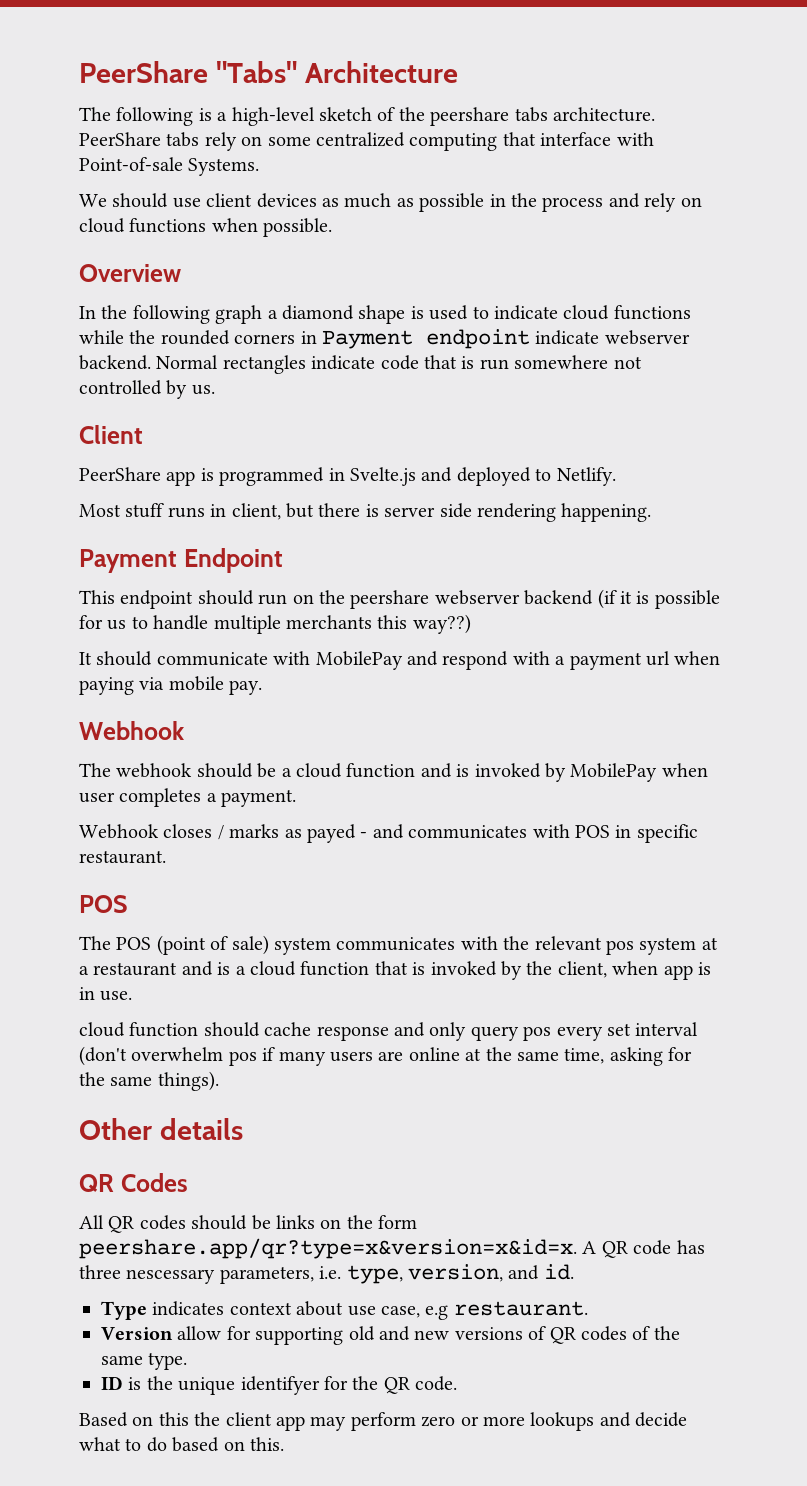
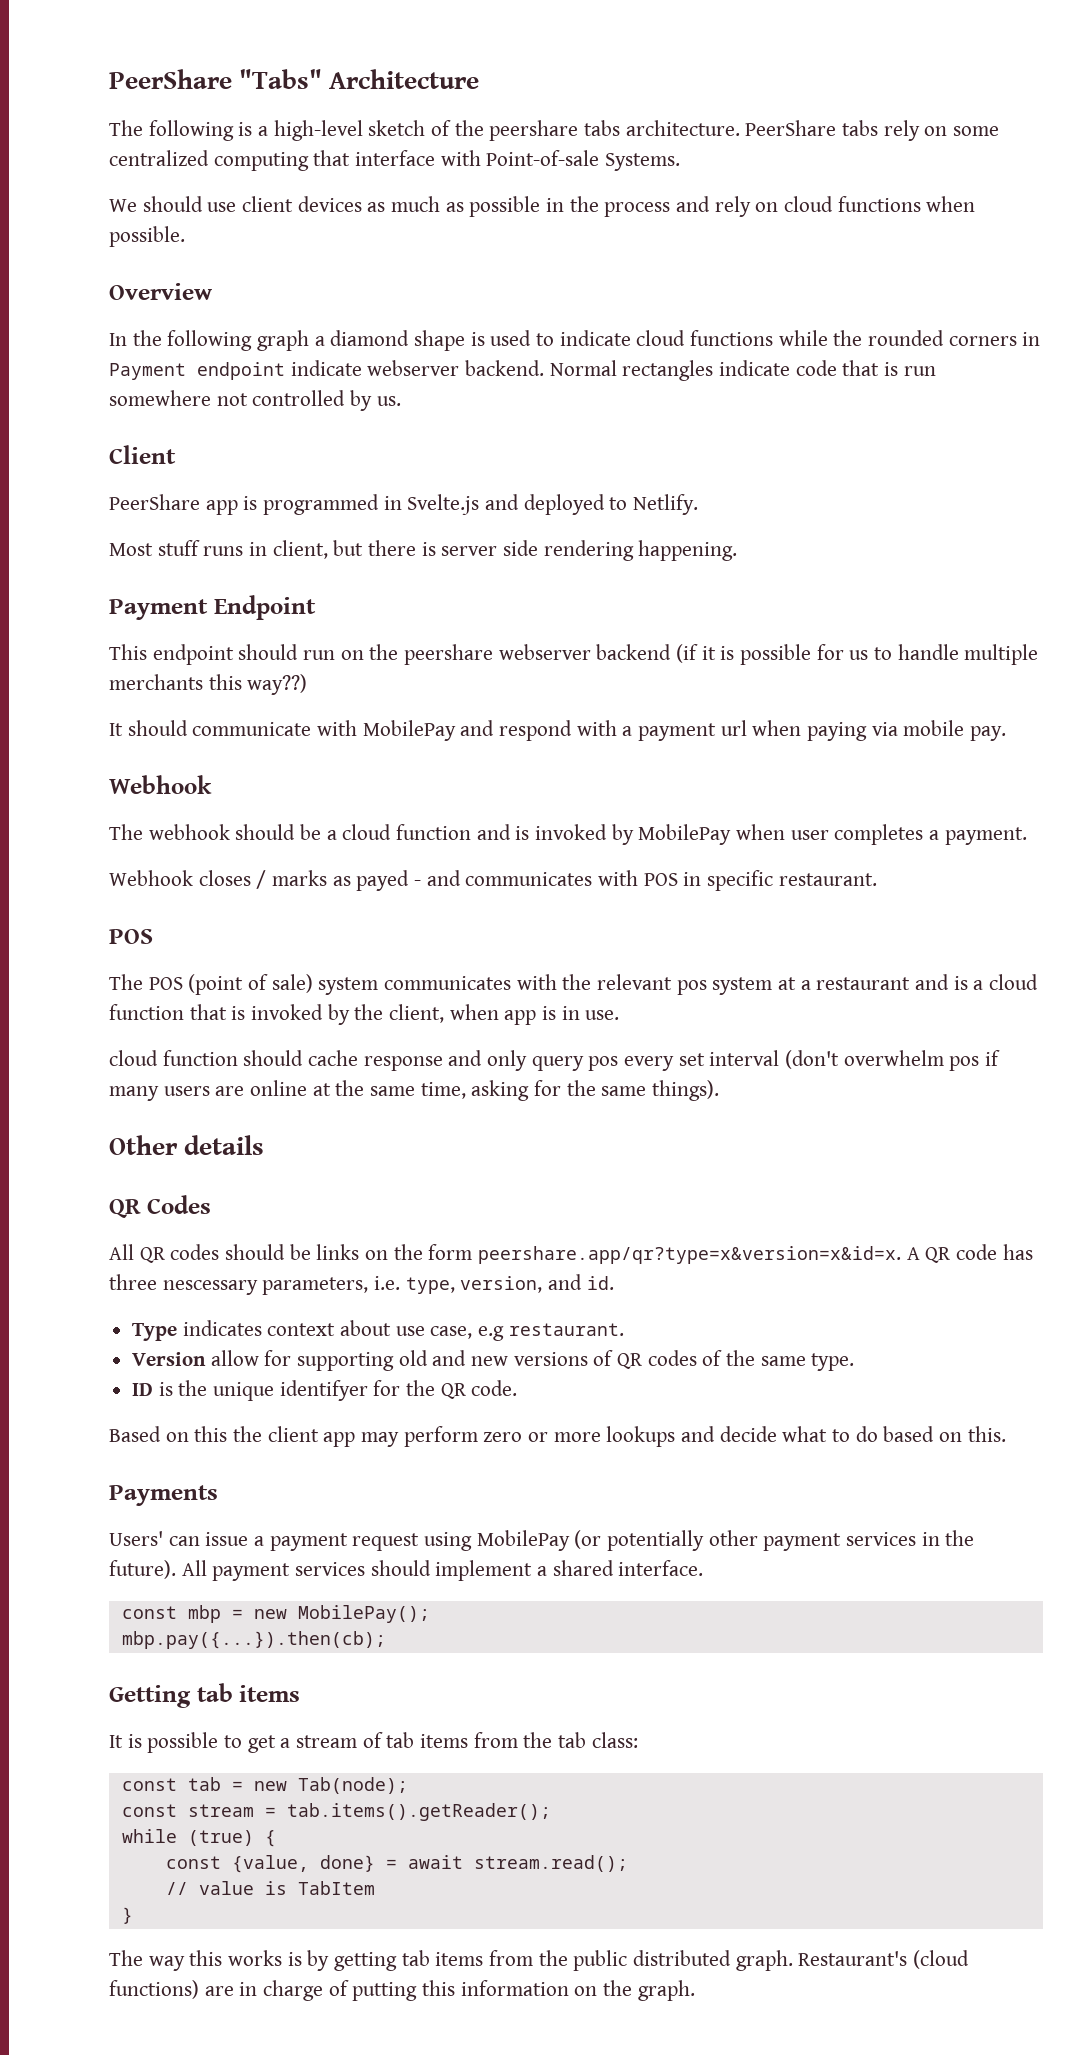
+ Payments
+ Users' can issue a payment request using MobilePay (or potentially other payment services in the future). All payment services should implement a shared interface.
+ const mbp = new MobilePay();
+ mbp.pay({...}).then(cb);
+ Getting tab items
+ It is possible to get a stream of tab items from the tab class:
+ const tab = new Tab(node);
+ const stream = tab.items().getReader();
+ while (true) {
+ const {value, done} = await stream.read();
+ // value is TabItem
+ }
+ The way this works is by getting tab items from the public distributed graph. Restaurant's (cloud functions) are in charge of putting this information on the graph.

